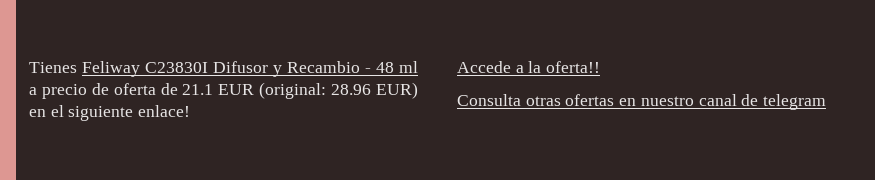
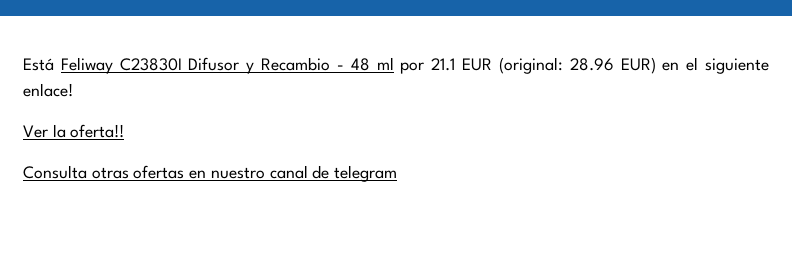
- Tienes Feliway C23830I Difusor y Recambio - 48 ml a precio de oferta de 21.1 EUR (original: 28.96 EUR) en el siguiente enlace!
+ Está Feliway C23830I Difusor y Recambio - 48 ml por 21.1 EUR (original: 28.96 EUR) en el siguiente enlace!
- Accede a la oferta!!
+ Ver la oferta!!

